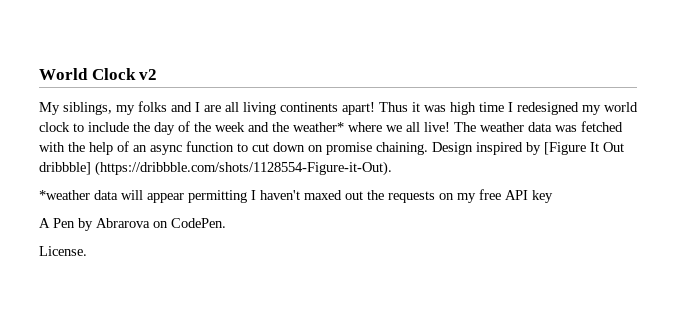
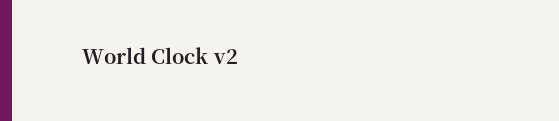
- My siblings, my folks and I are all living continents apart! Thus it was high time I redesigned my world clock to include the day of the week and the weather* where we all live! The weather data was fetched with the help of an async function to cut down on promise chaining. Design inspired by [Figure It Out dribbble] (https://dribbble.com/shots/1128554-Figure-it-Out).
- *weather data will appear permitting I haven't maxed out the requests on my free API key
- A Pen by Abrarova on CodePen.
- License.

